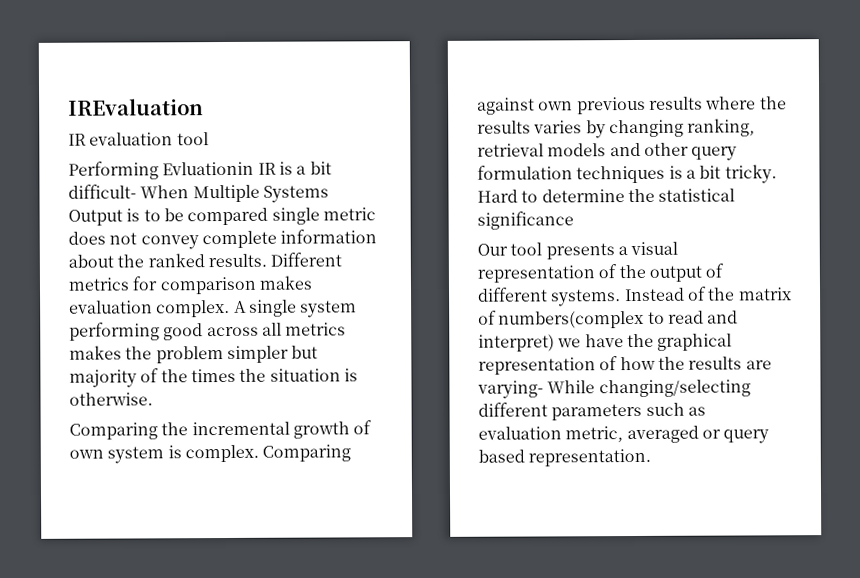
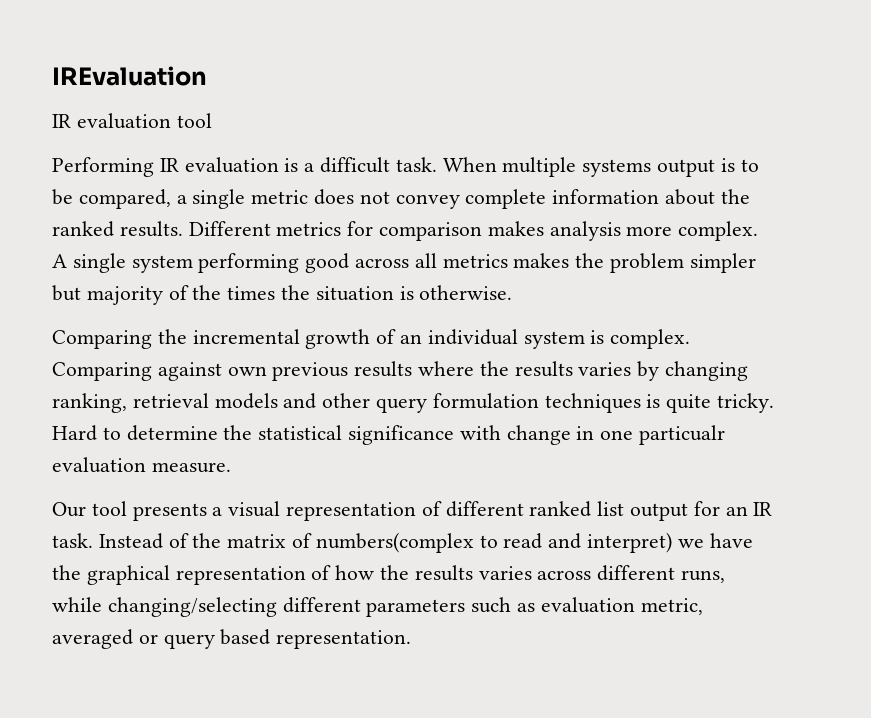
- Performing Evluationin IR is a bit difficult- When Multiple Systems Output is to be compared single metric does not convey complete information about the ranked results.
+ Performing IR evaluation is a difficult task. When multiple systems output is to be compared, a single metric does not convey complete information about the ranked results.
- Different metrics for comparison makes evaluation complex.
+ Different metrics for comparison makes analysis more complex.
- Comparing the incremental growth of own system is complex.
+ Comparing the incremental growth of an individual system is complex.
- Comparing against own previous results where the results varies by changing ranking, retrieval models and other query formulation techniques is a bit tricky.
+ Comparing against own previous results where the results varies by changing ranking, retrieval models and other query formulation techniques is quite tricky.
- Hard to determine the statistical significance
+ Hard to determine the statistical significance with change in one particualr evaluation measure.
- Our tool presents a visual representation of the output of different systems.
+ Our tool presents a visual representation of different ranked list output for an IR task.
- Instead of the matrix of numbers(complex to read and interpret) we have the graphical representation of how the results are varying- While changing/selecting different parameters such as evaluation metric, averaged or query based representation.
+ Instead of the matrix of numbers(complex to read and interpret) we have the graphical representation of how the results varies across different runs, while changing/selecting different parameters such as evaluation metric, averaged or query based representation.

